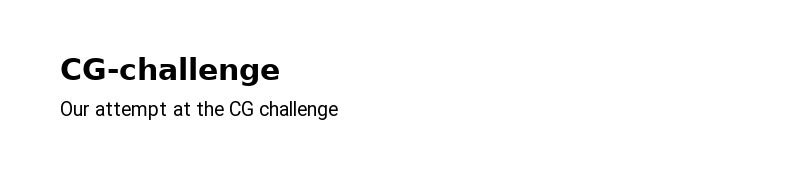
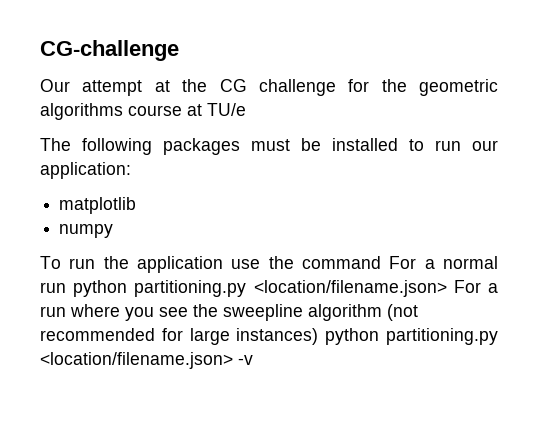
- Our attempt at the CG challenge
+ Our attempt at the CG challenge for the geometric algorithms course at TU/e
+ The following packages must be installed to run our application:
+ matplotlib
+ numpy
+ To run the application use the command For a normal run python partitioning.py <location/filename.json> For a run where you see the sweepline algorithm (not recommended for large instances) python partitioning.py <location/filename.json> -v

